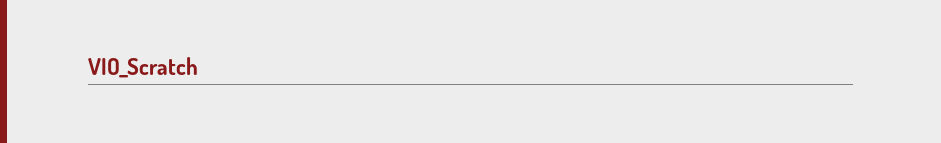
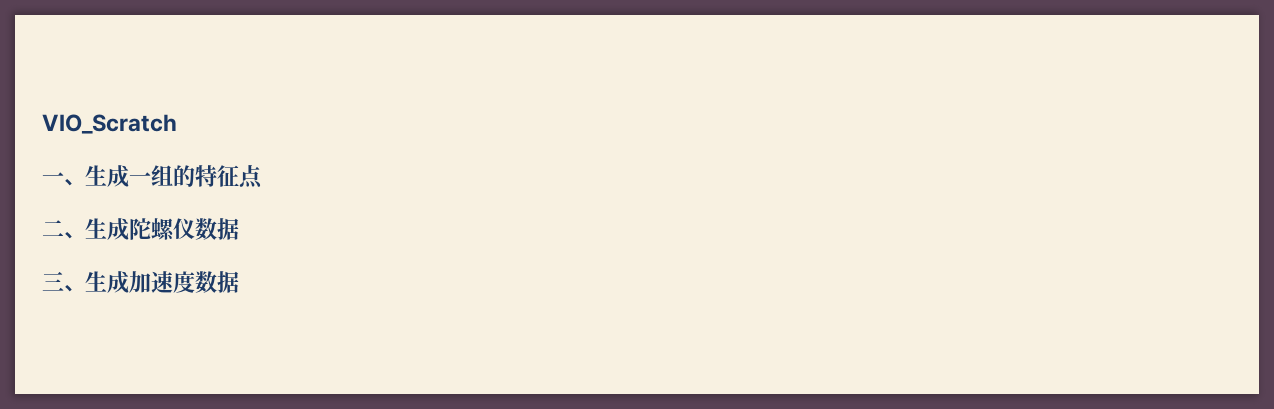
+ 一、生成一组的特征点
+ 二、生成陀螺仪数据
+ 三、生成加速度数据

